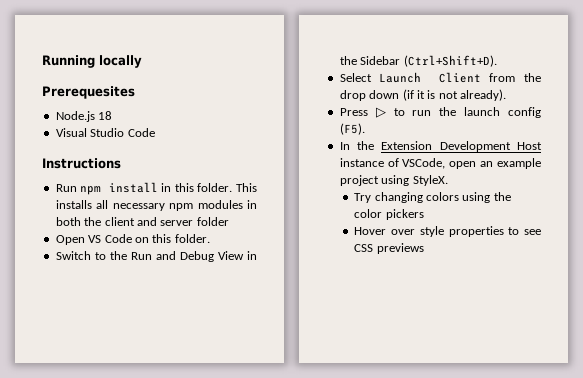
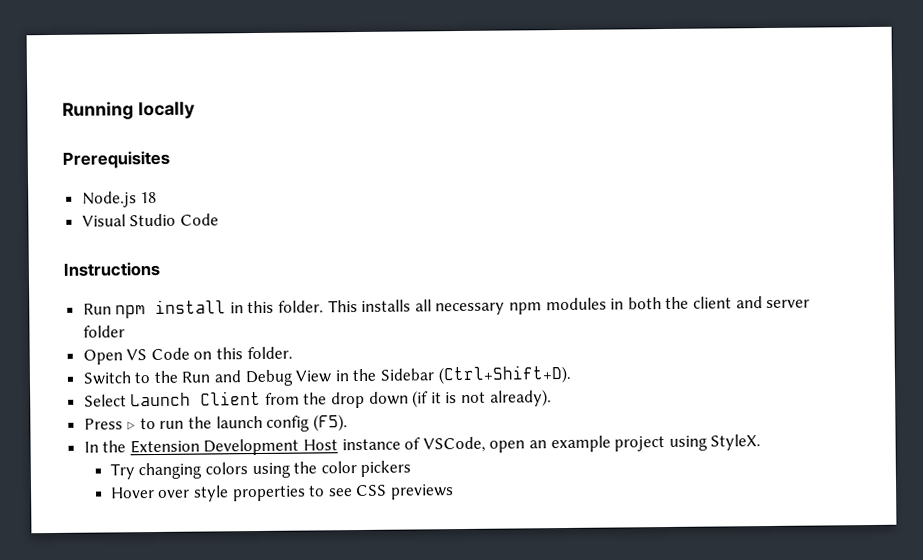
- Prerequesites
+ Prerequisites

